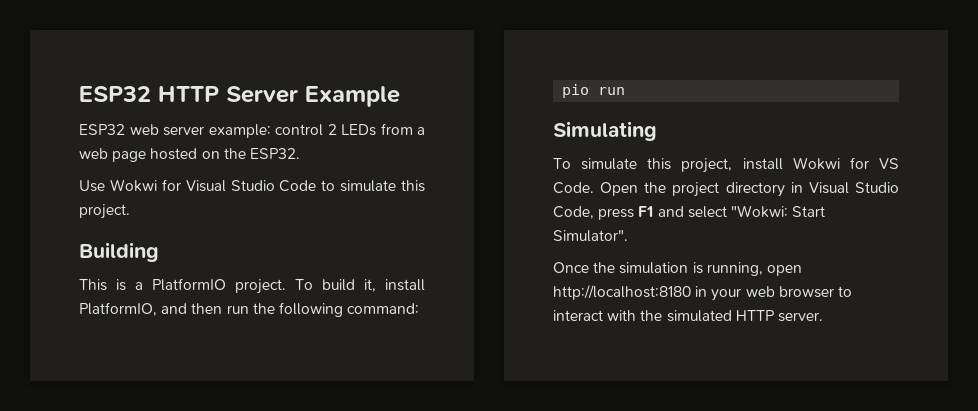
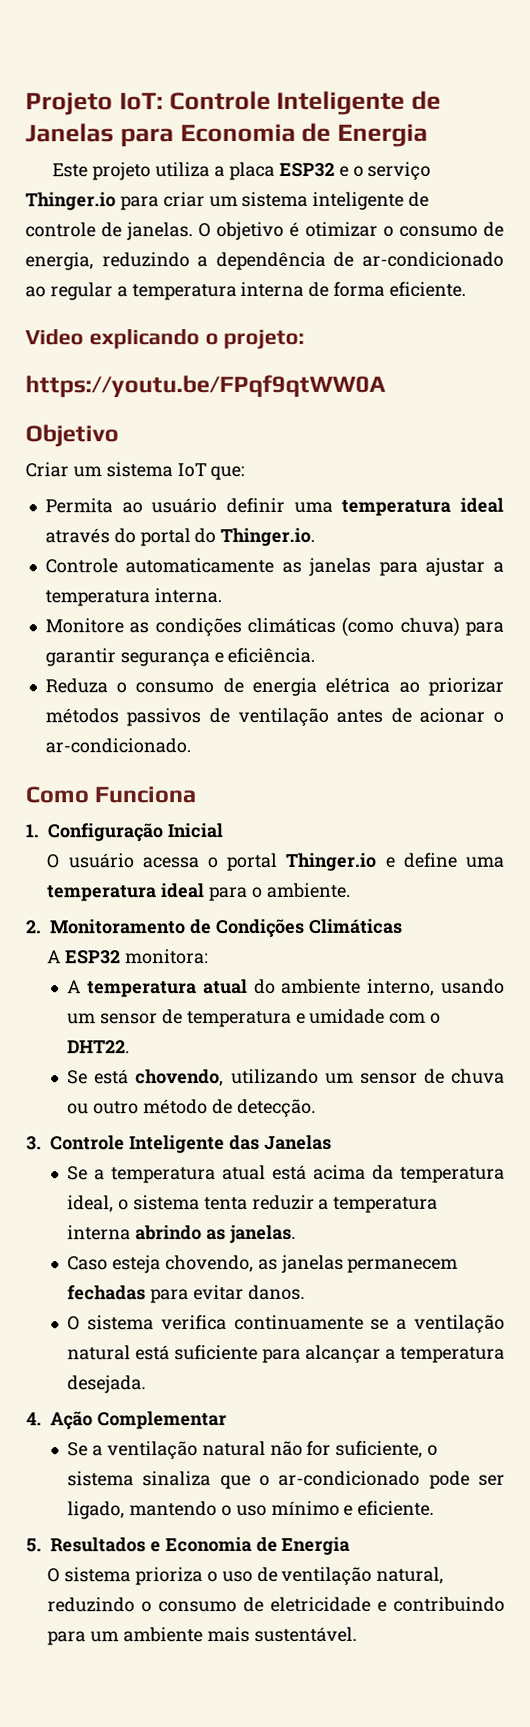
- ESP32 HTTP Server Example
- ESP32 web server example: control 2 LEDs from a web page hosted on the ESP32.
- Use Wokwi for Visual Studio Code to simulate this project.
- Building
- This is a PlatformIO project. To build it, install PlatformIO, and then run the following command:
- pio run
- Simulating
- To simulate this project, install Wokwi for VS Code. Open the project directory in Visual Studio Code, press F1 and select "Wokwi: Start Simulator".
- Once the simulation is running, open http://localhost:8180 in your web browser to interact with the simulated HTTP server.
+ Projeto IoT: Controle Inteligente de Janelas para Economia de Energia
+ Este projeto utiliza a placa ESP32 e o serviço Thinger.io para criar um sistema inteligente de controle de janelas. O objetivo é otimizar o consumo de energia, reduzindo a dependência de ar-condicionado ao regular a temperatura interna de forma eficiente.
+ Video explicando o projeto:
+ https://youtu.be/FPqf9qtWW0A
+ Objetivo
+ Criar um sistema IoT que:
+ Permita ao usuário definir uma temperatura ideal através do portal do Thinger.io.
+ Controle automaticamente as janelas para ajustar a temperatura interna.
+ Monitore as condições climáticas (como chuva) para garantir segurança e eficiência.
+ Reduza o consumo de energia elétrica ao priorizar métodos passivos de ventilação antes de acionar o ar-condicionado.
+ Como Funciona
+ 1. Configuração Inicial
+ O usuário acessa o portal Thinger.io e define uma temperatura ideal para o ambiente.
+ 2. Monitoramento de Condições Climáticas
+ A ESP32 monitora:
+ A temperatura atual do ambiente interno, usando um sensor de temperatura e umidade com o DHT22.
+ Se está chovendo, utilizando um sensor de chuva ou outro método de detecção.
+ 3. Controle Inteligente das Janelas
+ Se a temperatura atual está acima da temperatura ideal, o sistema tenta reduzir a temperatura interna abrindo as janelas.
+ Caso esteja chovendo, as janelas permanecem fechadas para evitar danos.
+ O sistema verifica continuamente se a ventilação natural está suficiente para alcançar a temperatura desejada.
+ 4. Ação Complementar
+ Se a ventilação natural não for suficiente, o sistema sinaliza que o ar-condicionado pode ser ligado, mantendo o uso mínimo e eficiente.
+ 5. Resultados e Economia de Energia
+ O sistema prioriza o uso de ventilação natural, reduzindo o consumo de eletricidade e contribuindo para um ambiente mais sustentável.

